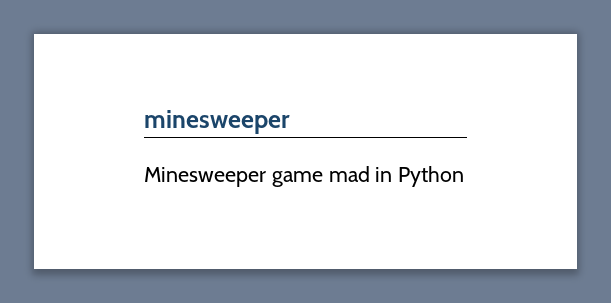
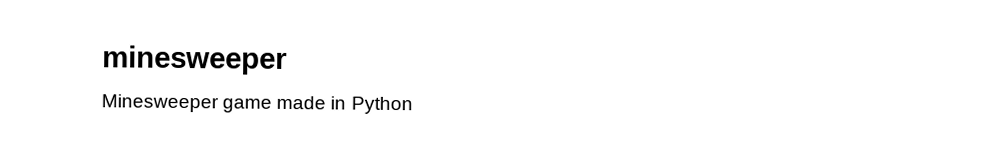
- Minesweeper game mad in Python
+ Minesweeper game made in Python

